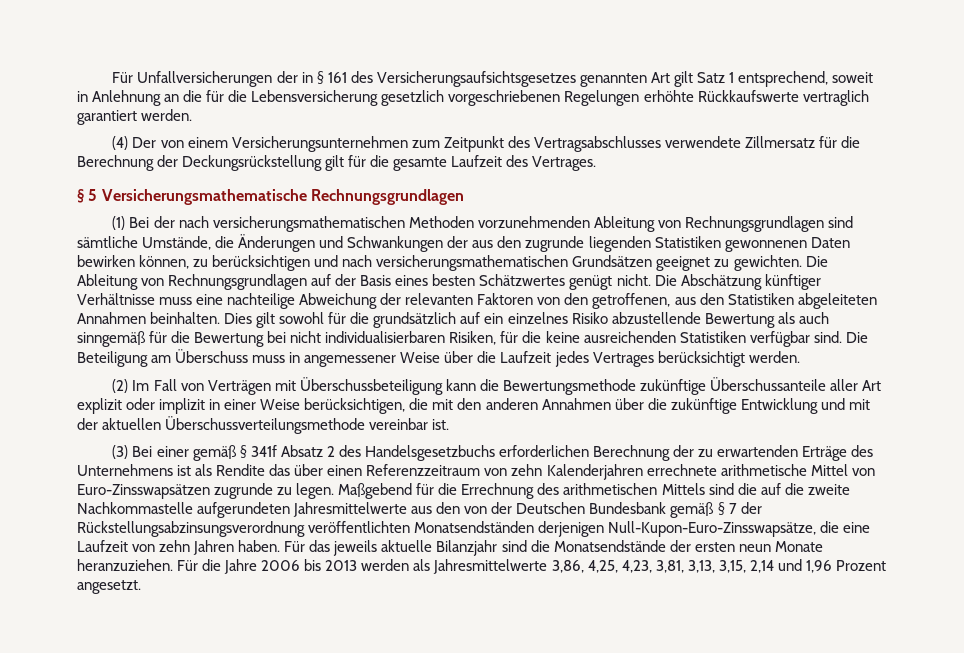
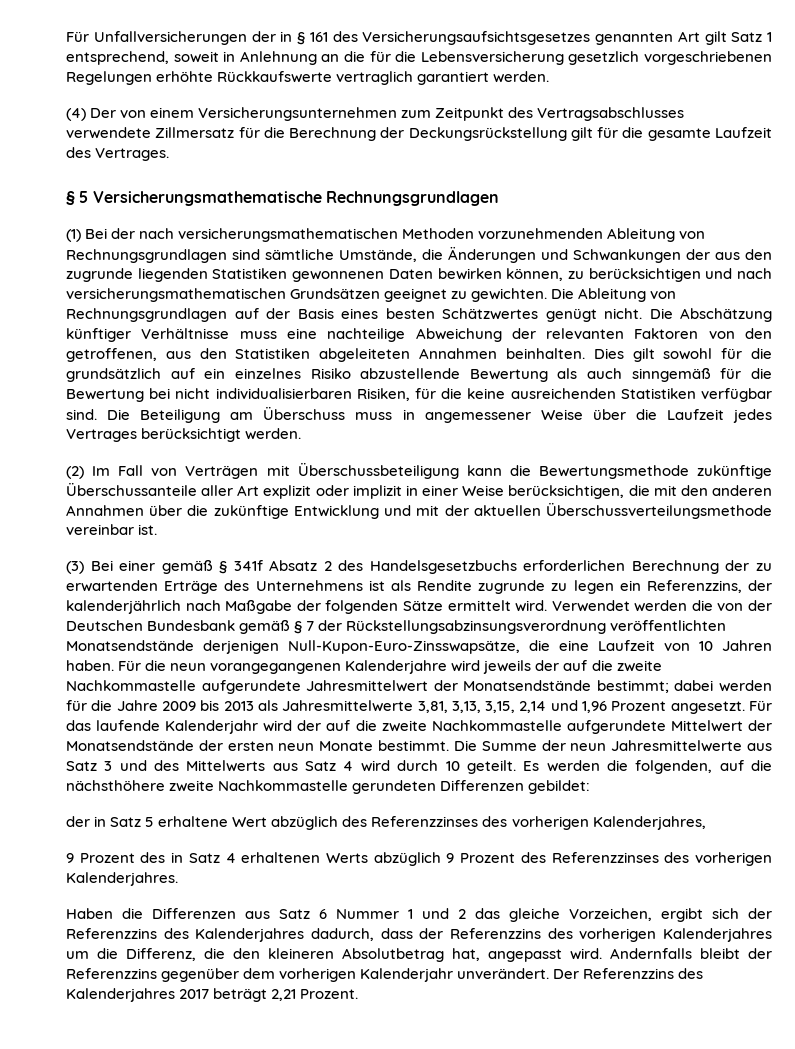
- (3) Bei einer gemäß § 341f Absatz 2 des Handelsgesetzbuchs erforderlichen Berechnung der zu erwartenden Erträge des Unternehmens ist als Rendite das über einen Referenzzeitraum von zehn Kalenderjahren errechnete arithmetische Mittel von Euro-Zinsswapsätzen zugrunde zu legen. Maßgebend für die Errechnung des arithmetischen Mittels sind die auf die zweite Nachkommastelle aufgerundeten Jahresmittelwerte aus den von der Deutschen Bundesbank gemäß § 7 der Rückstellungsabzinsungsverordnung veröffentlichten Monatsendständen derjenigen Null-Kupon-Euro-Zinsswapsätze, die eine Laufzeit von zehn Jahren haben.
+ (3) Bei einer gemäß § 341f Absatz 2 des Handelsgesetzbuchs erforderlichen Berechnung der zu erwartenden Erträge des Unternehmens ist als Rendite zugrunde zu legen ein Referenzzins, der kalenderjährlich nach Maßgabe der folgenden Sätze ermittelt wird. Verwendet werden die von der Deutschen Bundesbank gemäß § 7 der Rückstellungsabzinsungsverordnung veröffentlichten Monatsendstände derjenigen Null-Kupon-Euro-Zinsswapsätze, die eine Laufzeit von 10 Jahren haben.
- Für das jeweils aktuelle Bilanzjahr sind die Monatsendstände der ersten neun Monate heranzuziehen. Für die Jahre 2006 bis 2013 werden als Jahresmittelwerte 3,86, 4,25, 4,23, 3,81, 3,13, 3,15, 2,14 und 1,96 Prozent angesetzt.
+ Für die neun vorangegangenen Kalenderjahre wird jeweils der auf die zweite Nachkommastelle aufgerundete Jahresmittelwert der Monatsendstände bestimmt; dabei werden für die Jahre 2009 bis 2013 als Jahresmittelwerte 3,81, 3,13, 3,15, 2,14 und 1,96 Prozent angesetzt.
+ Für das laufende Kalenderjahr wird der auf die zweite Nachkommastelle aufgerundete Mittelwert der Monatsendstände der ersten neun Monate bestimmt. Die Summe der neun Jahresmittelwerte aus Satz 3 und des Mittelwerts aus Satz 4 wird durch 10 geteilt. Es werden die folgenden, auf die nächsthöhere zweite Nachkommastelle gerundeten Differenzen gebildet:
+ der in Satz 5 erhaltene Wert abzüglich des Referenzzinses des vorherigen Kalenderjahres,
+ 9 Prozent des in Satz 4 erhaltenen Werts abzüglich 9 Prozent des Referenzzinses des vorherigen Kalenderjahres.
+ Haben die Differenzen aus Satz 6 Nummer 1 und 2 das gleiche Vorzeichen, ergibt sich der Referenzzins des Kalenderjahres dadurch, dass der Referenzzins des vorherigen Kalenderjahres um die Differenz, die den kleineren Absolutbetrag hat, angepasst wird. Andernfalls bleibt der Referenzzins gegenüber dem vorherigen Kalenderjahr unverändert. Der Referenzzins des Kalenderjahres 2017 beträgt 2,21 Prozent.

